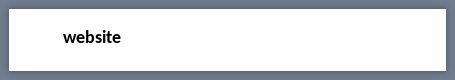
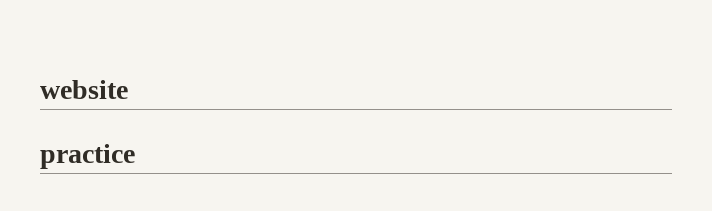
+ practice

